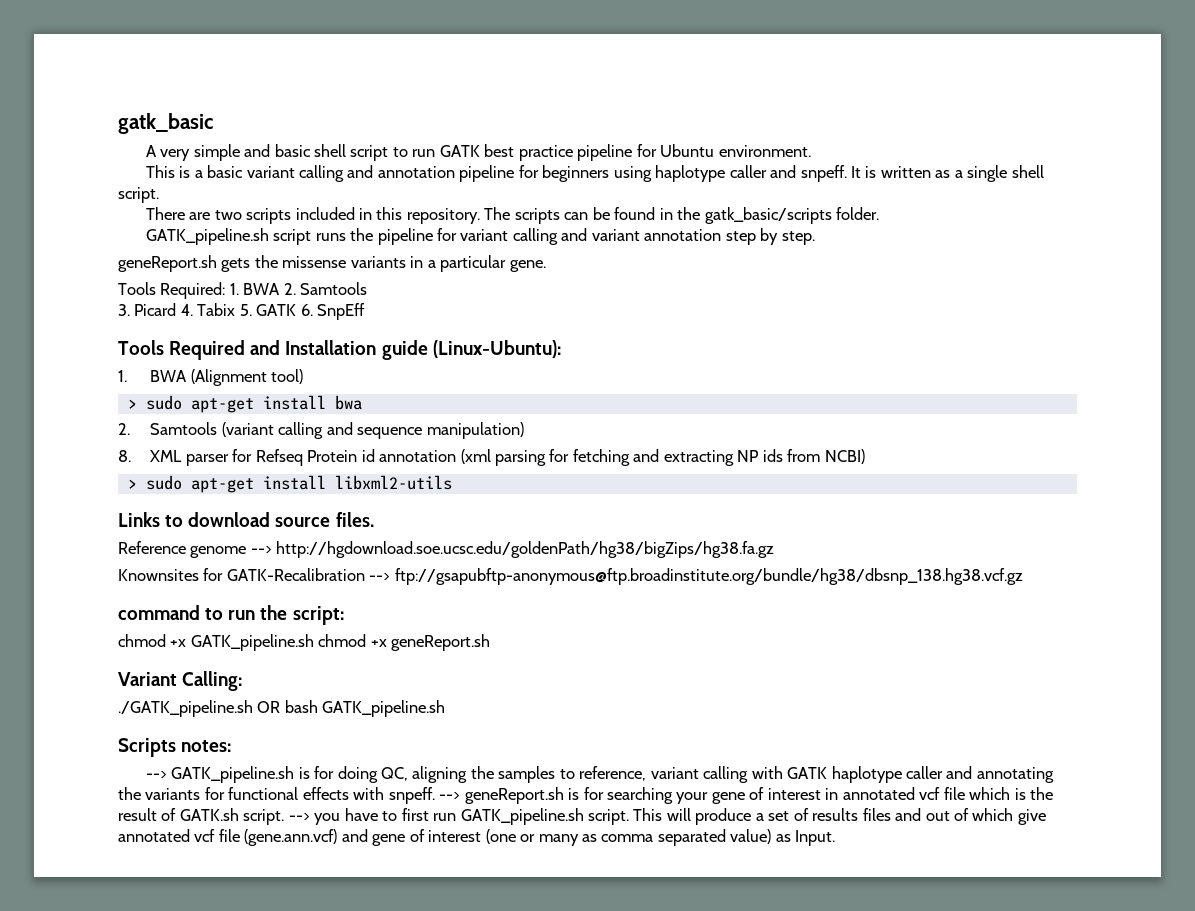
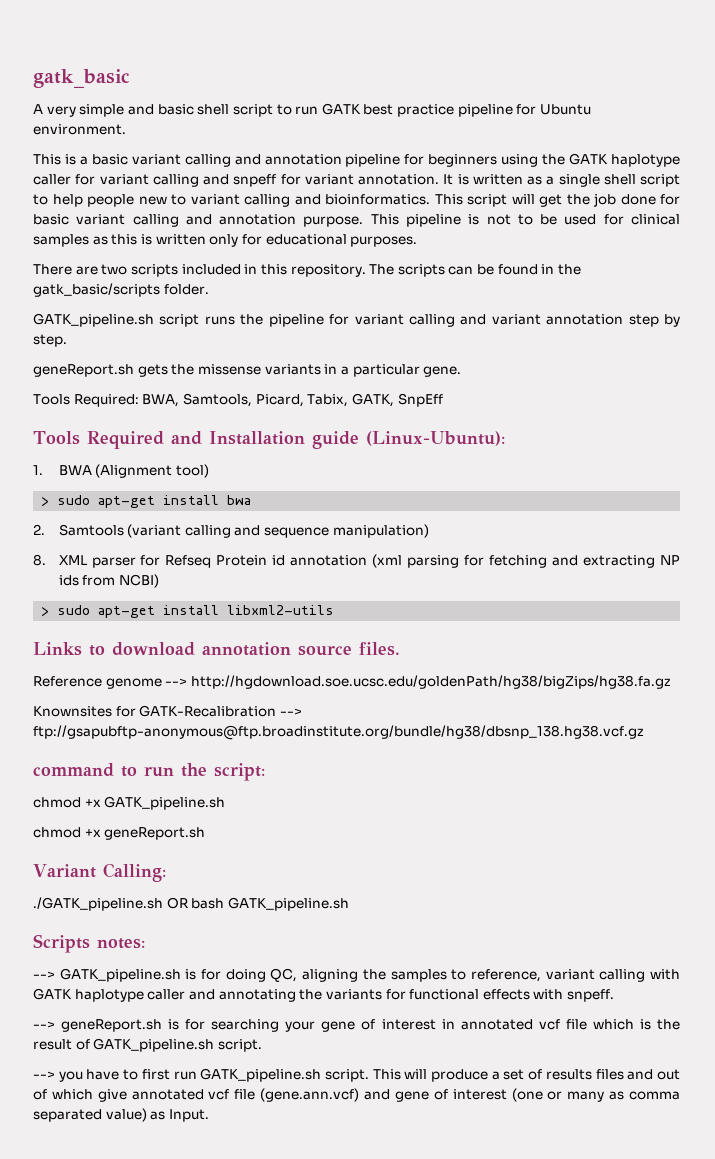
- This is a basic variant calling and annotation pipeline for beginners using haplotype caller and snpeff.
+ This is a basic variant calling and annotation pipeline for beginners using the GATK haplotype caller for variant calling and snpeff for variant annotation.
- It is written as a single shell script.
+ It is written as a single shell script to help people new to variant calling and bioinformatics. This script will get the job done for basic variant calling and annotation purpose. This pipeline is not to be used for clinical samples as this is written only for educational purposes.
- Tools Required: 1. BWA 2. Samtools
- 3. Picard 4. Tabix 5. GATK 6. SnpEff
+ Tools Required: BWA, Samtools, Picard, Tabix, GATK, SnpEff
- Links to download source files.
+ Links to download annotation source files.
- chmod +x GATK_pipeline.sh chmod +x geneReport.sh
+ chmod +x GATK_pipeline.sh
+ chmod +x geneReport.sh
- --> GATK_pipeline.sh is for doing QC, aligning the samples to reference, variant calling with GATK haplotype caller and annotating the variants for functional effects with snpeff. --> geneReport.sh is for searching your gene of interest in annotated vcf file which is the result of GATK.sh script. --> you have to first run GATK_pipeline.sh script.
+ --> GATK_pipeline.sh is for doing QC, aligning the samples to reference, variant calling with GATK haplotype caller and annotating the variants for functional effects with snpeff.
+ --> geneReport.sh is for searching your gene of interest in annotated vcf file which is the result of GATK_pipeline.sh script.
+ --> you have to first run GATK_pipeline.sh script.

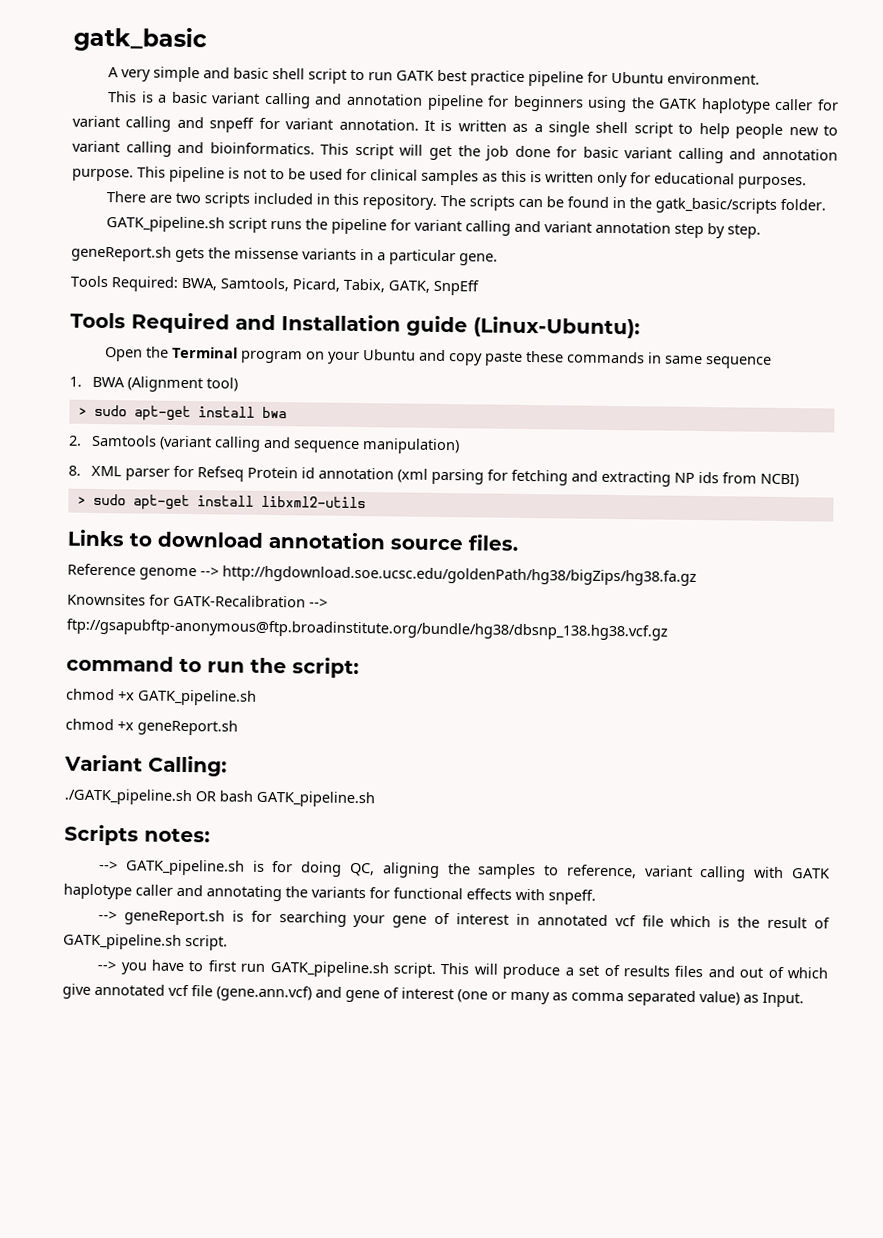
+ Open the Terminal program on your Ubuntu and copy paste these commands in same sequence

